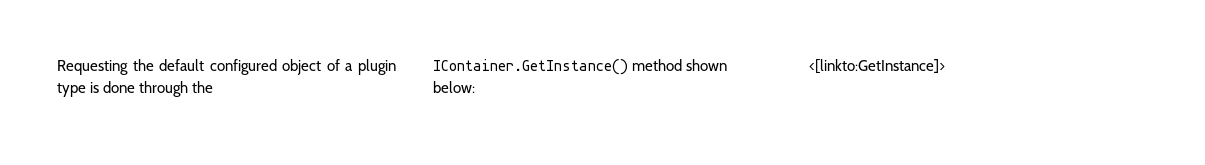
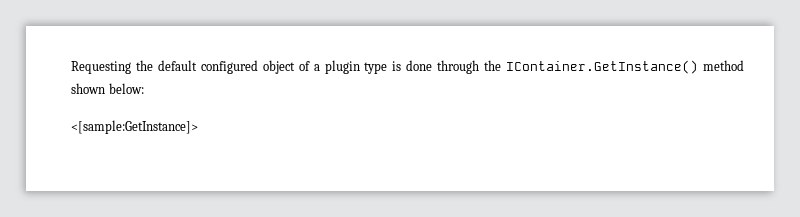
- <[linkto:GetInstance]>
+ <[sample:GetInstance]>

